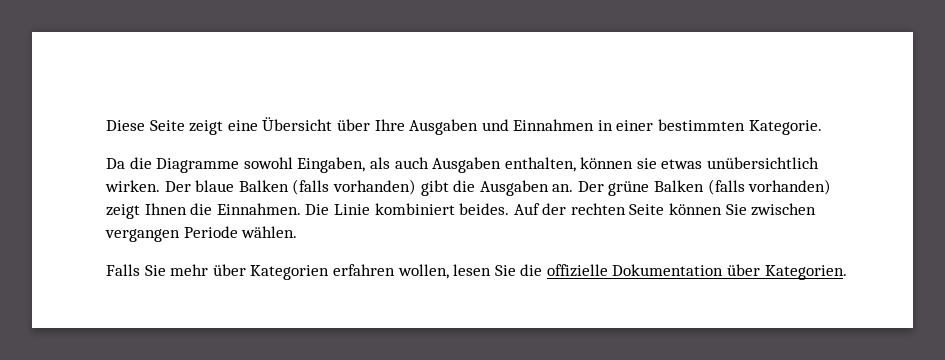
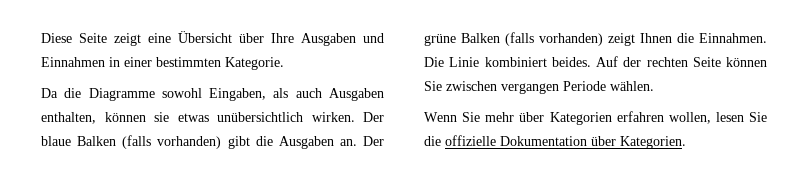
- Falls Sie mehr über Kategorien erfahren wollen, lesen Sie die offizielle Dokumentation über Kategorien.
+ Wenn Sie mehr über Kategorien erfahren wollen, lesen Sie die offizielle Dokumentation über Kategorien.

